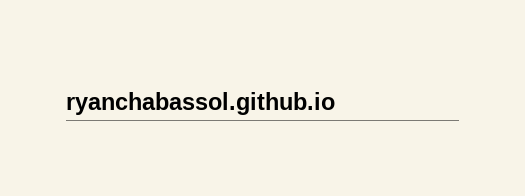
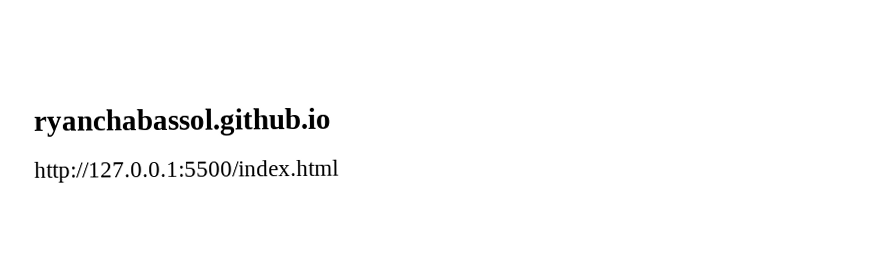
+ http://127.0.0.1:5500/index.html

